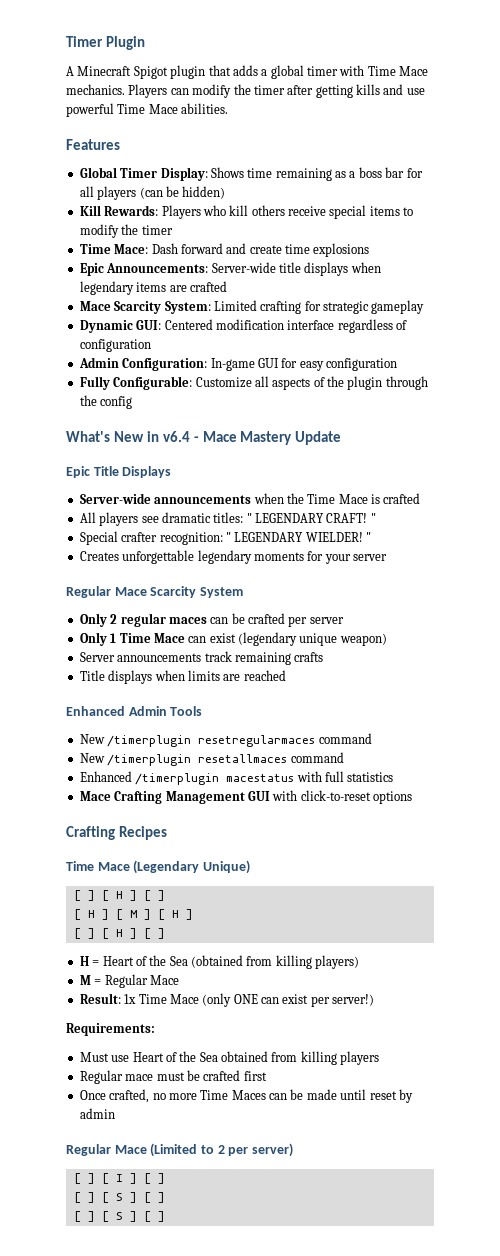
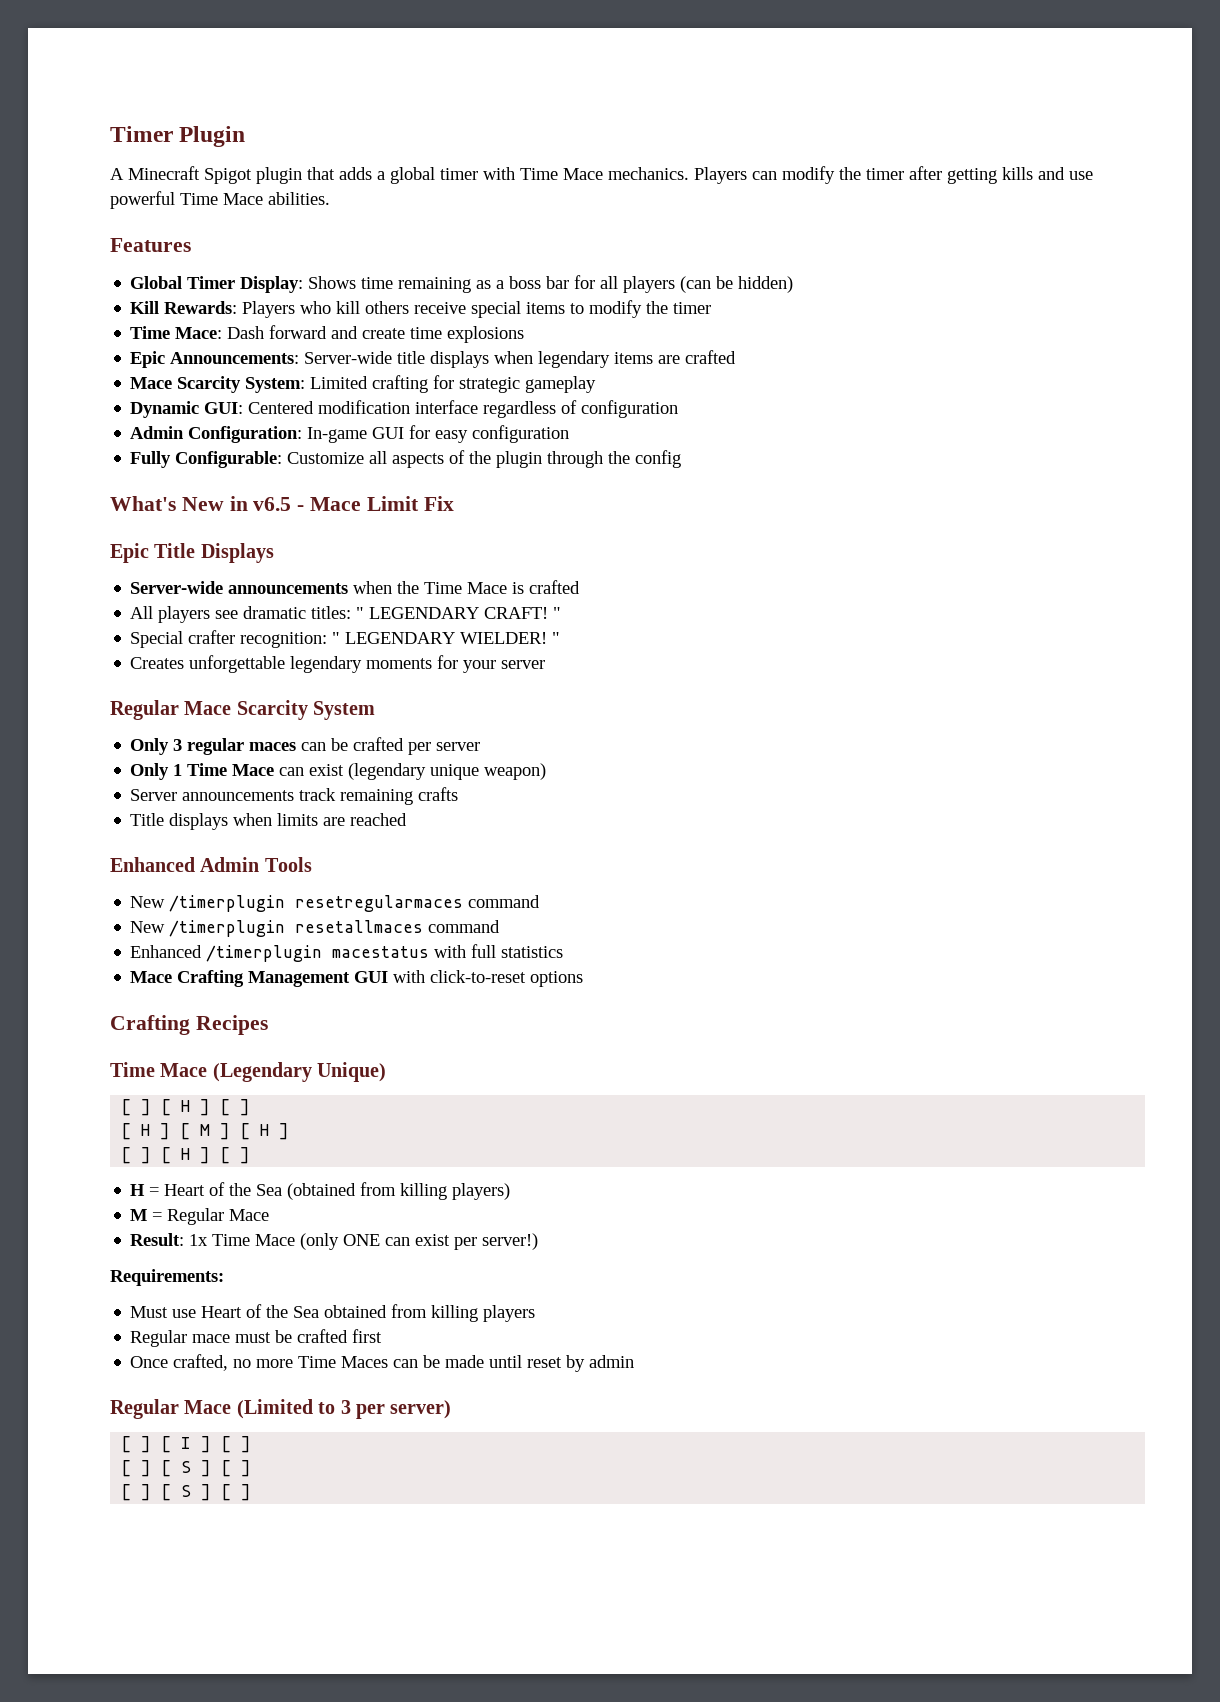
- What's New in v6.4 - Mace Mastery Update
+ What's New in v6.5 - Mace Limit Fix
- Only 2 regular maces can be crafted per server
+ Only 3 regular maces can be crafted per server
- Regular Mace (Limited to 2 per server)
+ Regular Mace (Limited to 3 per server)

